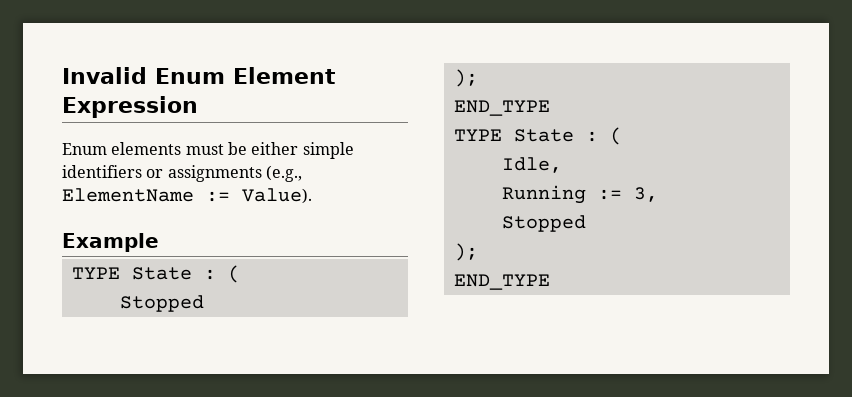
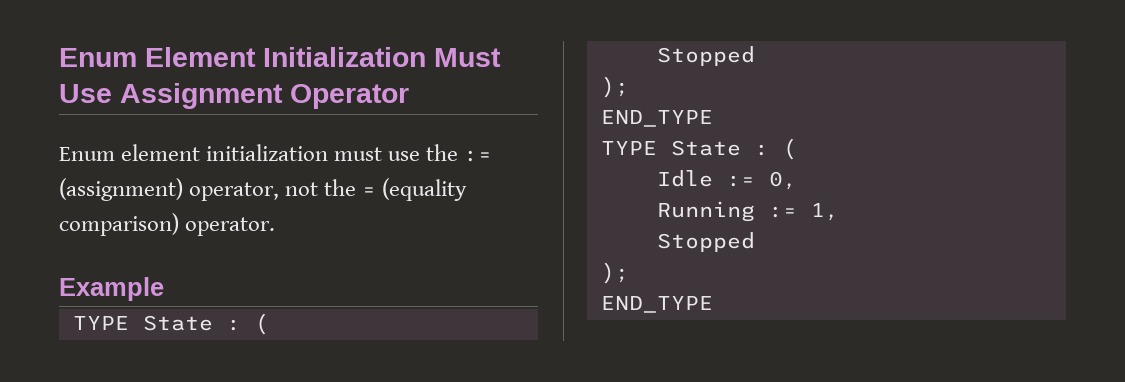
- Invalid Enum Element Expression
- Enum elements must be either simple identifiers or assignments (e.g., ElementName := Value).
+ Enum Element Initialization Must Use Assignment Operator
+ Enum element initialization must use the := (assignment) operator, not the = (equality comparison) operator.
- Idle,
+ Idle := 0,
- Running := 3,
+ Running := 1,

